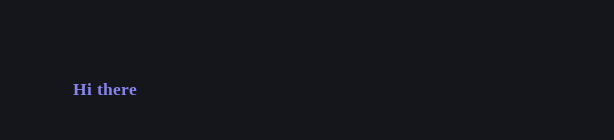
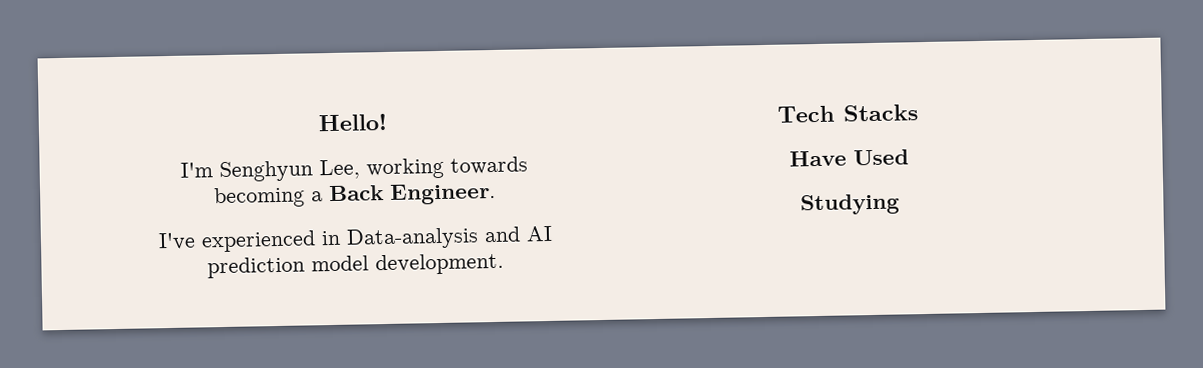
- Hi there
+ Hello!
+ I'm Senghyun Lee, working towards becoming a Back Engineer.
+ I've experienced in Data-analysis and AI prediction model development.
+ Tech Stacks
+ Have Used
+ Studying

